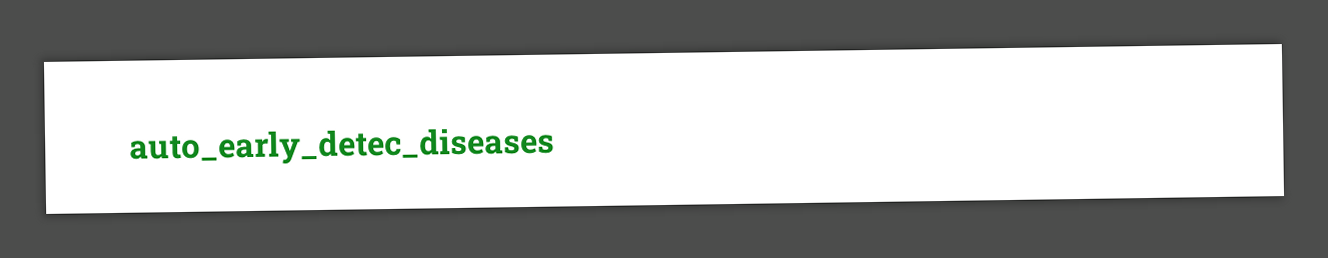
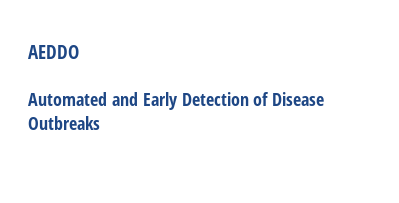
- auto_early_detec_diseases
+ AEDDO
+ Automated and Early Detection of Disease Outbreaks

